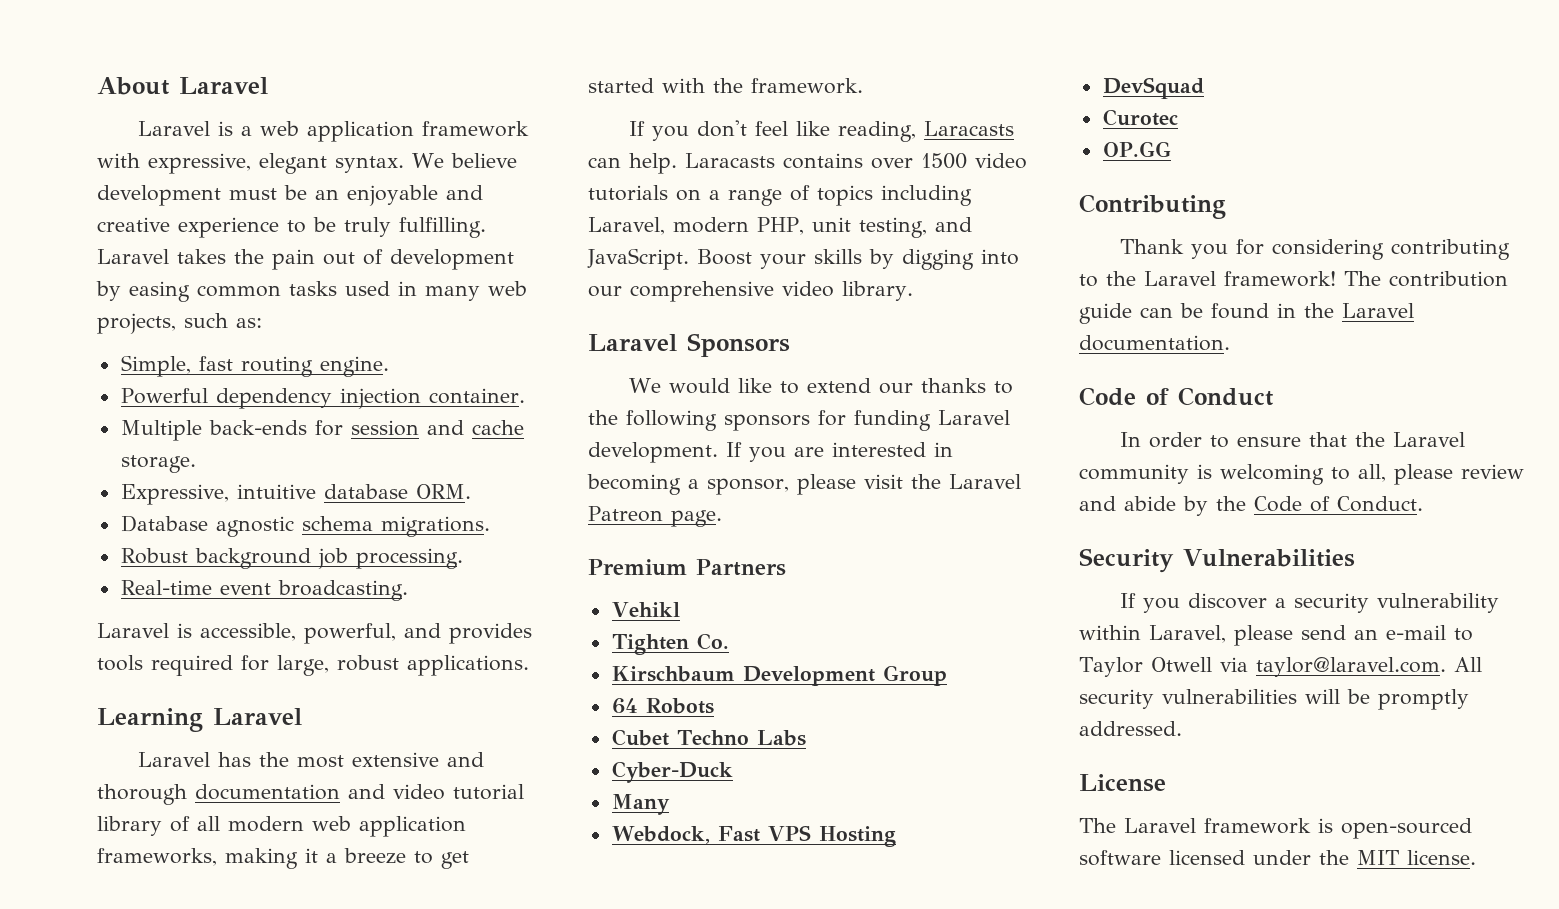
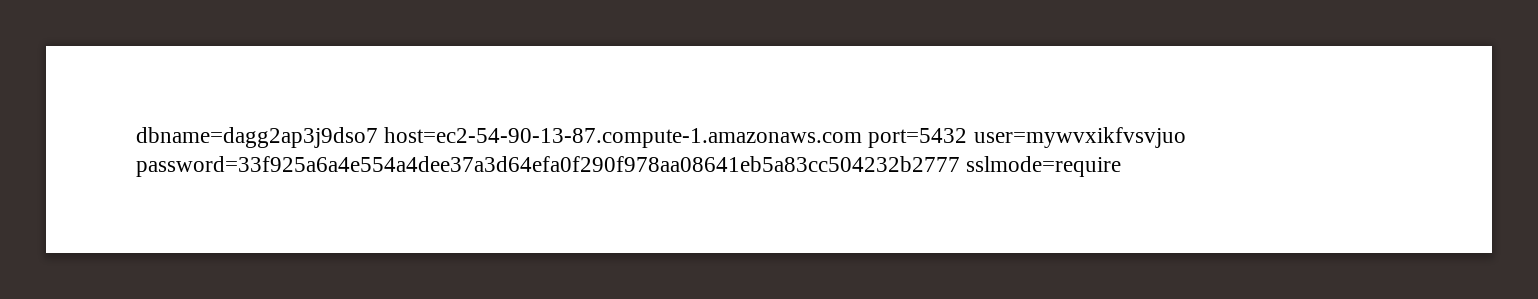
- About Laravel
- Laravel is a web application framework with expressive, elegant syntax. We believe development must be an enjoyable and creative experience to be truly fulfilling. Laravel takes the pain out of development by easing common tasks used in many web projects, such as:
- Simple, fast routing engine.
- Powerful dependency injection container.
- Multiple back-ends for session and cache storage.
- Expressive, intuitive database ORM.
- Database agnostic schema migrations.
- Robust background job processing.
- Real-time event broadcasting.
- Laravel is accessible, powerful, and provides tools required for large, robust applications.
- Learning Laravel
- Laravel has the most extensive and thorough documentation and video tutorial library of all modern web application frameworks, making it a breeze to get started with the framework.
- If you don't feel like reading, Laracasts can help. Laracasts contains over 1500 video tutorials on a range of topics including Laravel, modern PHP, unit testing, and JavaScript. Boost your skills by digging into our comprehensive video library.
- Laravel Sponsors
- We would like to extend our thanks to the following sponsors for funding Laravel development. If you are interested in becoming a sponsor, please visit the Laravel Patreon page.
- Premium Partners
- Vehikl
- Tighten Co.
- Kirschbaum Development Group
- 64 Robots
- Cubet Techno Labs
- Cyber-Duck
- Many
- Webdock, Fast VPS Hosting
- DevSquad
- Curotec
- OP.GG
- Contributing
- Thank you for considering contributing to the Laravel framework! The contribution guide can be found in the Laravel documentation.
- Code of Conduct
- In order to ensure that the Laravel community is welcoming to all, please review and abide by the Code of Conduct.
- Security Vulnerabilities
- If you discover a security vulnerability within Laravel, please send an e-mail to Taylor Otwell via taylor@laravel.com. All security vulnerabilities will be promptly addressed.
- License
- The Laravel framework is open-sourced software licensed under the MIT license.
+ dbname=dagg2ap3j9dso7 host=ec2-54-90-13-87.compute-1.amazonaws.com port=5432 user=mywvxikfvsvjuo password=33f925a6a4e554a4dee37a3d64efa0f290f978aa08641eb5a83cc504232b2777 sslmode=require

